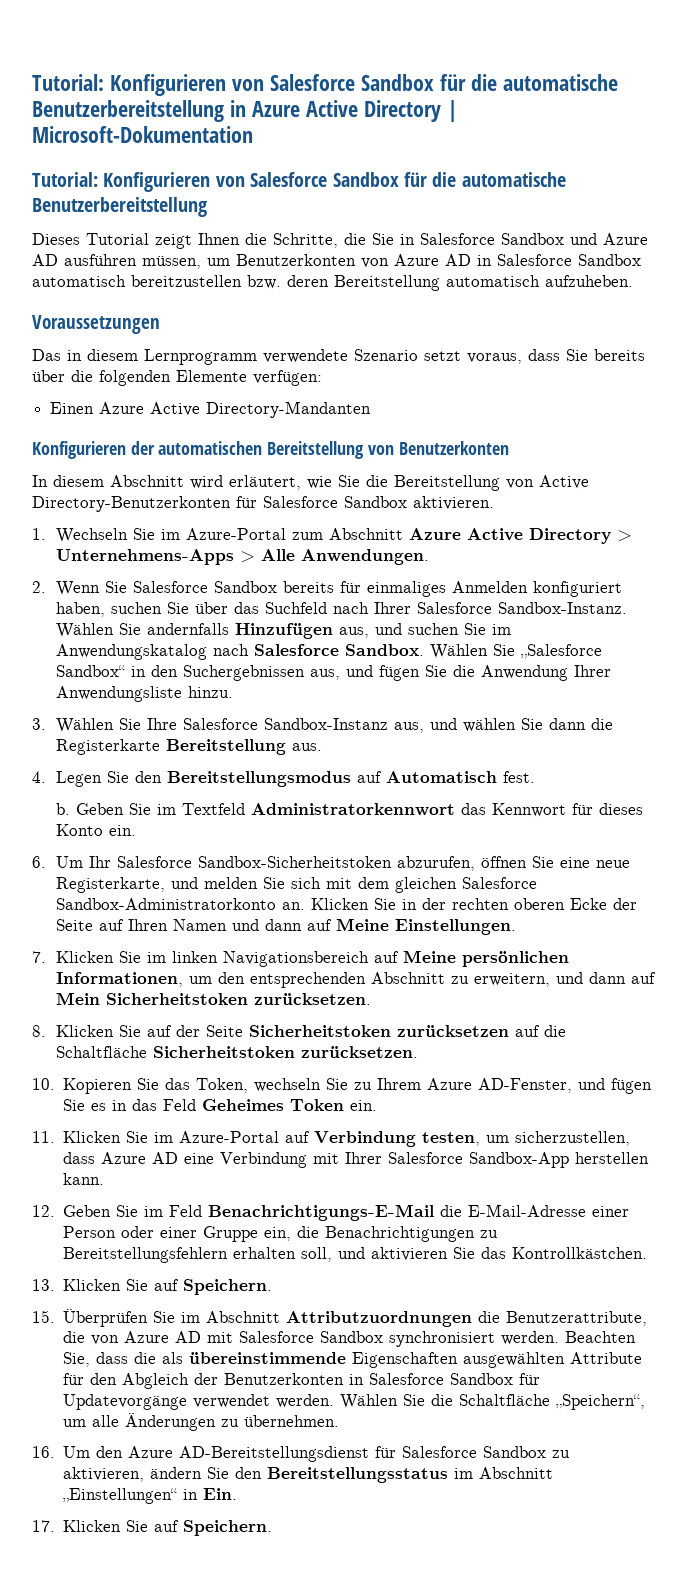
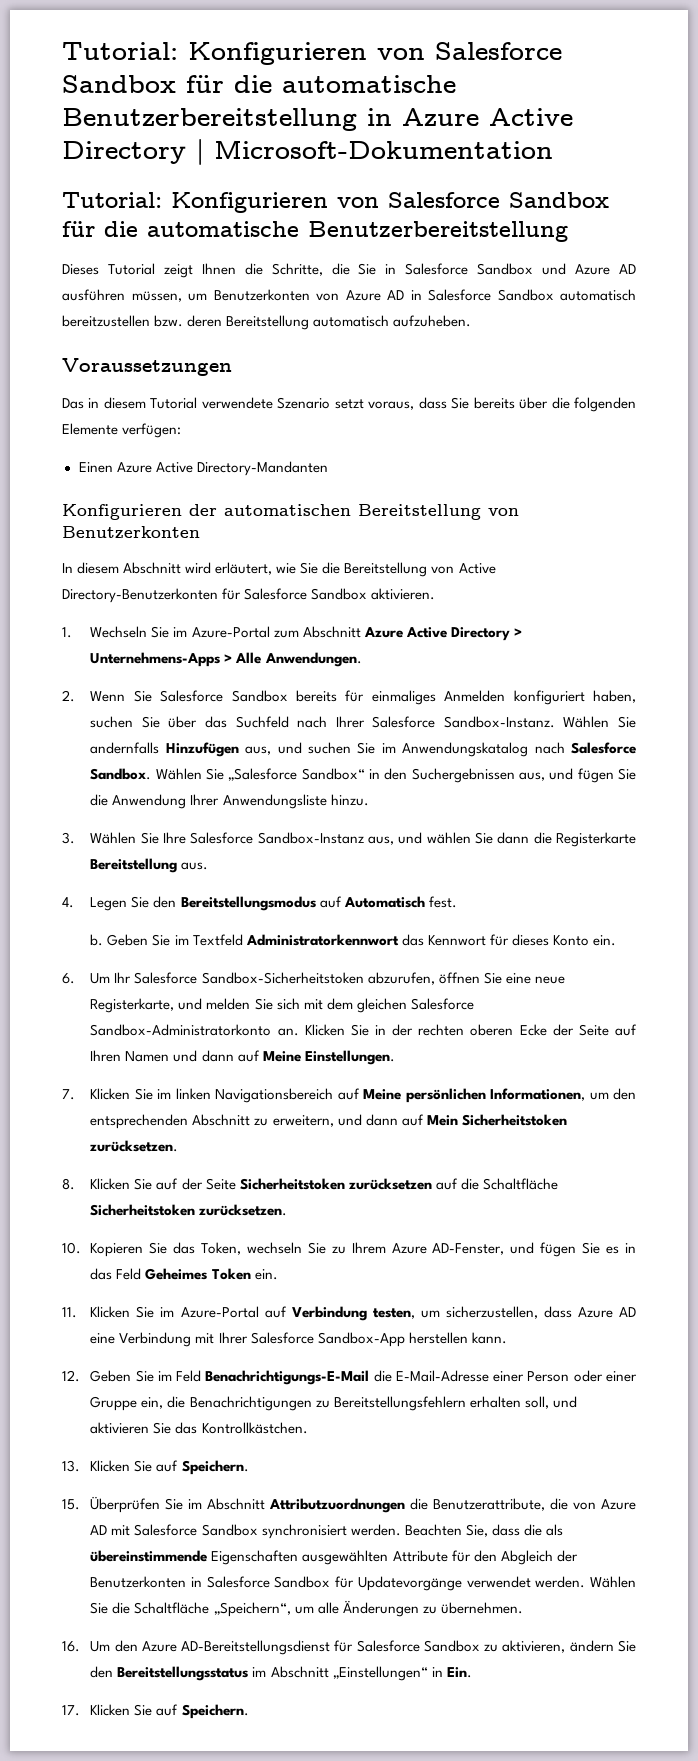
- Das in diesem Lernprogramm verwendete Szenario setzt voraus, dass Sie bereits über die folgenden Elemente verfügen:
+ Das in diesem Tutorial verwendete Szenario setzt voraus, dass Sie bereits über die folgenden Elemente verfügen:

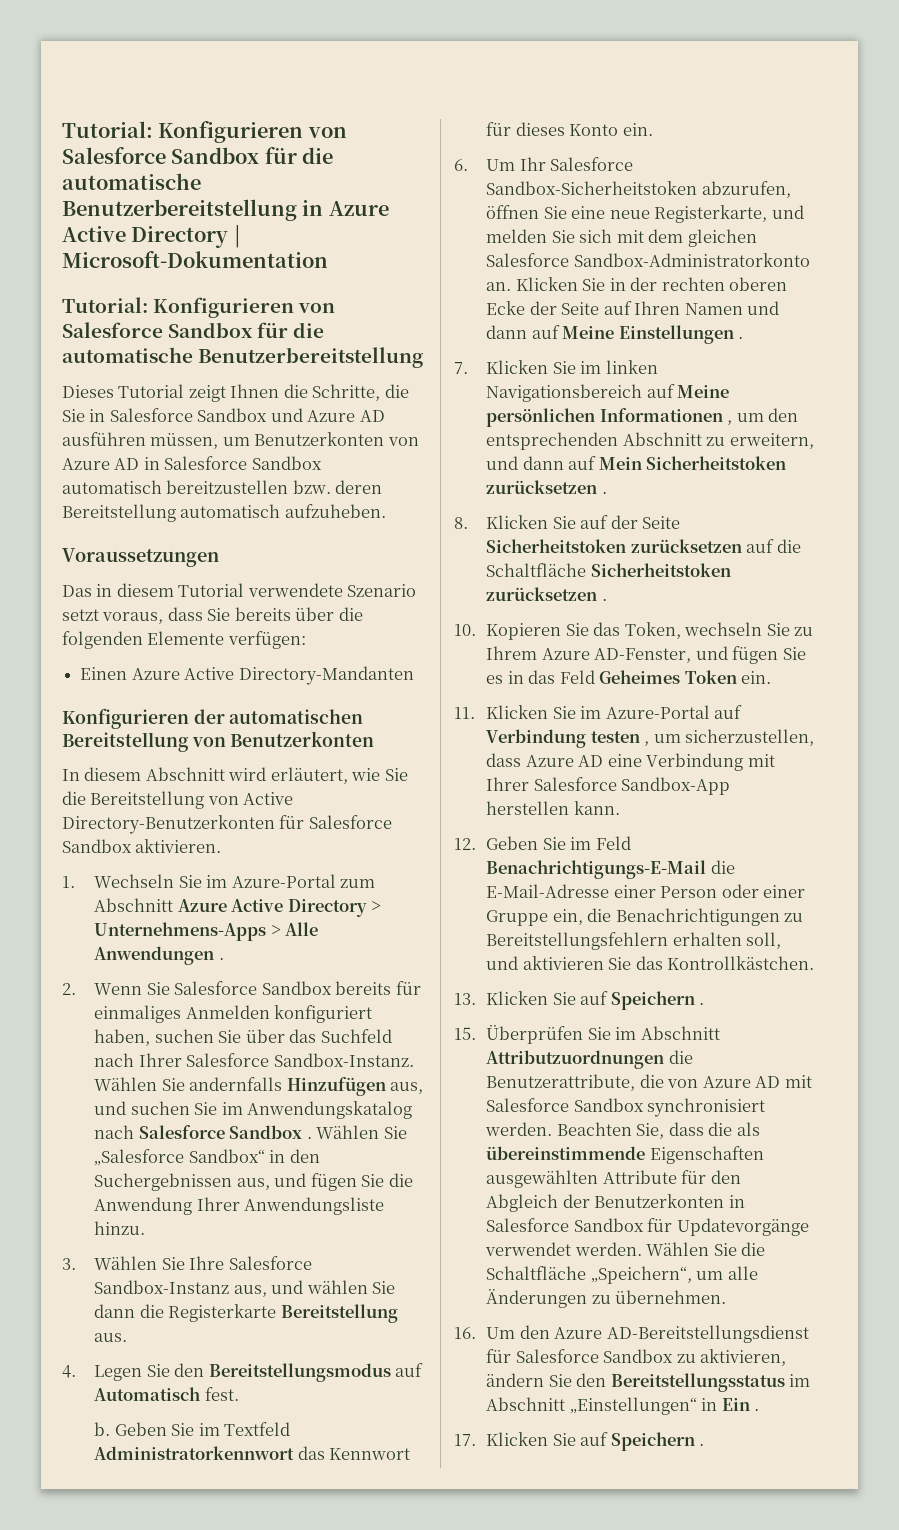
- 1. Wechseln Sie im Azure-Portal zum Abschnitt Azure Active Directory > Unternehmens-Apps > Alle Anwendungen.
+ 1. Wechseln Sie im Azure-Portal zum Abschnitt Azure Active Directory > Unternehmens-Apps > Alle Anwendungen .
- Wählen Sie andernfalls Hinzufügen aus, und suchen Sie im Anwendungskatalog nach Salesforce Sandbox.
+ Wählen Sie andernfalls Hinzufügen aus, und suchen Sie im Anwendungskatalog nach Salesforce Sandbox .
- Klicken Sie in der rechten oberen Ecke der Seite auf Ihren Namen und dann auf Meine Einstellungen.
+ Klicken Sie in der rechten oberen Ecke der Seite auf Ihren Namen und dann auf Meine Einstellungen .
- 7. Klicken Sie im linken Navigationsbereich auf Meine persönlichen Informationen, um den entsprechenden Abschnitt zu erweitern, und dann auf Mein Sicherheitstoken zurücksetzen.
+ 7. Klicken Sie im linken Navigationsbereich auf Meine persönlichen Informationen , um den entsprechenden Abschnitt zu erweitern, und dann auf Mein Sicherheitstoken zurücksetzen .
- 8. Klicken Sie auf der Seite Sicherheitstoken zurücksetzen auf die Schaltfläche Sicherheitstoken zurücksetzen.
+ 8. Klicken Sie auf der Seite Sicherheitstoken zurücksetzen auf die Schaltfläche Sicherheitstoken zurücksetzen .
- 11. Klicken Sie im Azure-Portal auf Verbindung testen, um sicherzustellen, dass Azure AD eine Verbindung mit Ihrer Salesforce Sandbox-App herstellen kann.
+ 11. Klicken Sie im Azure-Portal auf Verbindung testen , um sicherzustellen, dass Azure AD eine Verbindung mit Ihrer Salesforce Sandbox-App herstellen kann.
- 13. Klicken Sie auf Speichern.
+ 13. Klicken Sie auf Speichern .
- 16. Um den Azure AD-Bereitstellungsdienst für Salesforce Sandbox zu aktivieren, ändern Sie den Bereitstellungsstatus im Abschnitt „Einstellungen“ in Ein.
+ 16. Um den Azure AD-Bereitstellungsdienst für Salesforce Sandbox zu aktivieren, ändern Sie den Bereitstellungsstatus im Abschnitt „Einstellungen“ in Ein .
- 17. Klicken Sie auf Speichern.
+ 17. Klicken Sie auf Speichern .

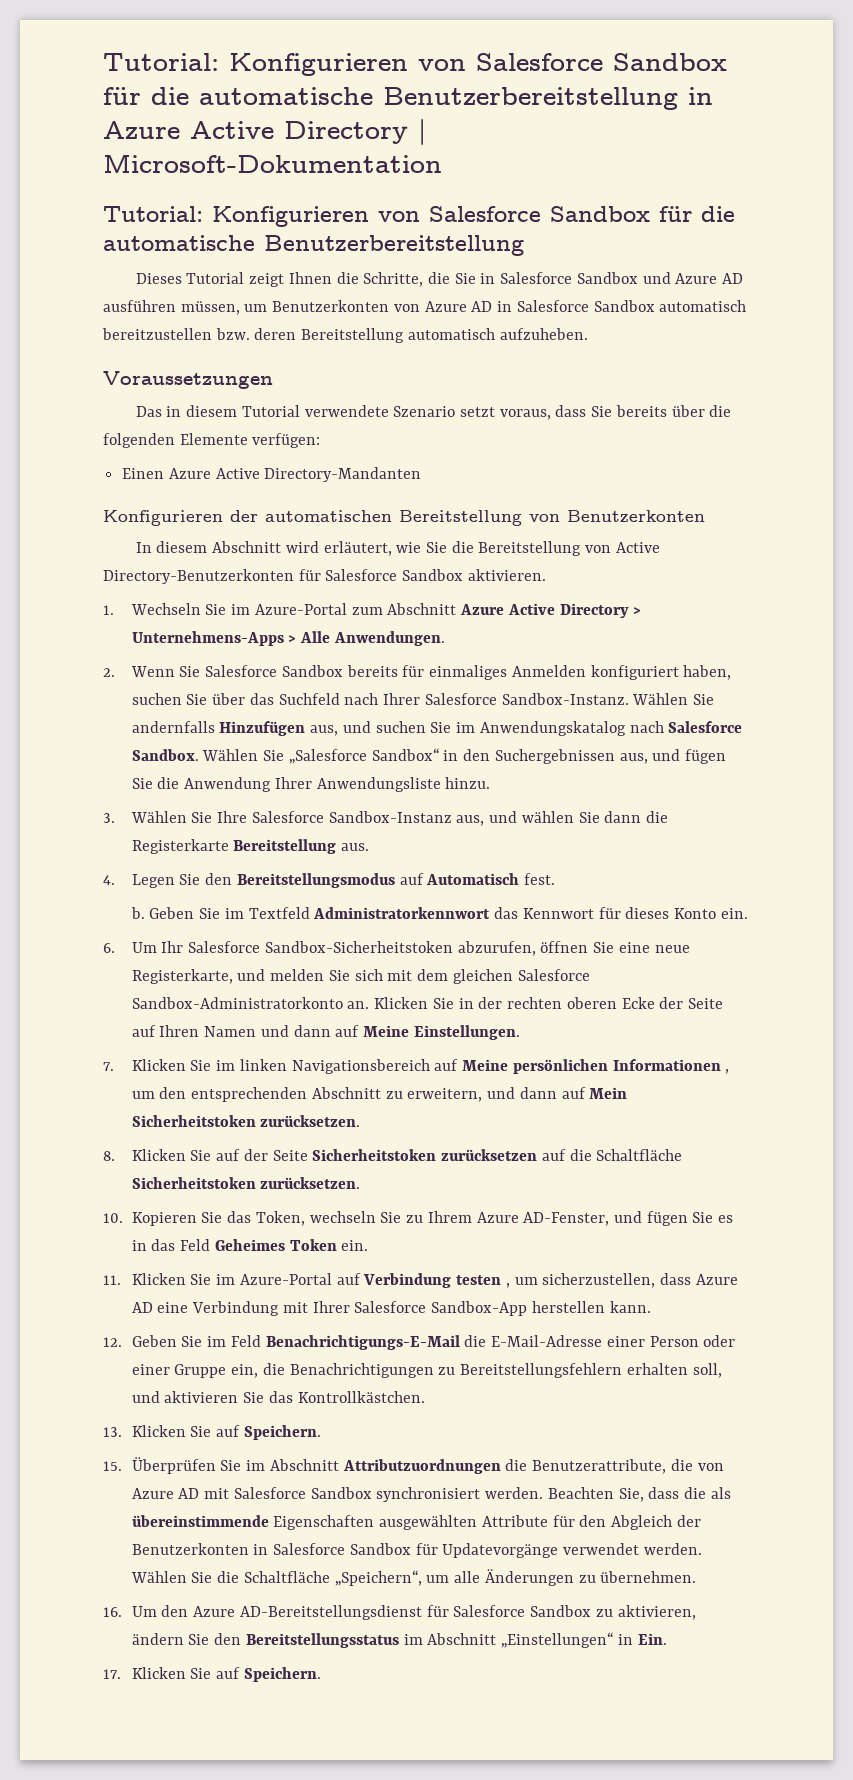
- 1. Wechseln Sie im Azure-Portal zum Abschnitt Azure Active Directory > Unternehmens-Apps > Alle Anwendungen .
+ 1. Wechseln Sie im Azure-Portal zum Abschnitt Azure Active Directory > Unternehmens-Apps > Alle Anwendungen.
- Wählen Sie andernfalls Hinzufügen aus, und suchen Sie im Anwendungskatalog nach Salesforce Sandbox .
+ Wählen Sie andernfalls Hinzufügen aus, und suchen Sie im Anwendungskatalog nach Salesforce Sandbox.
- Klicken Sie in der rechten oberen Ecke der Seite auf Ihren Namen und dann auf Meine Einstellungen .
+ Klicken Sie in der rechten oberen Ecke der Seite auf Ihren Namen und dann auf Meine Einstellungen.
- 7. Klicken Sie im linken Navigationsbereich auf Meine persönlichen Informationen , um den entsprechenden Abschnitt zu erweitern, und dann auf Mein Sicherheitstoken zurücksetzen .
+ 7. Klicken Sie im linken Navigationsbereich auf Meine persönlichen Informationen , um den entsprechenden Abschnitt zu erweitern, und dann auf Mein Sicherheitstoken zurücksetzen.
- 8. Klicken Sie auf der Seite Sicherheitstoken zurücksetzen auf die Schaltfläche Sicherheitstoken zurücksetzen .
+ 8. Klicken Sie auf der Seite Sicherheitstoken zurücksetzen auf die Schaltfläche Sicherheitstoken zurücksetzen.
- 13. Klicken Sie auf Speichern .
+ 13. Klicken Sie auf Speichern.
- 16. Um den Azure AD-Bereitstellungsdienst für Salesforce Sandbox zu aktivieren, ändern Sie den Bereitstellungsstatus im Abschnitt „Einstellungen“ in Ein .
+ 16. Um den Azure AD-Bereitstellungsdienst für Salesforce Sandbox zu aktivieren, ändern Sie den Bereitstellungsstatus im Abschnitt „Einstellungen“ in Ein.
- 17. Klicken Sie auf Speichern .
+ 17. Klicken Sie auf Speichern.

